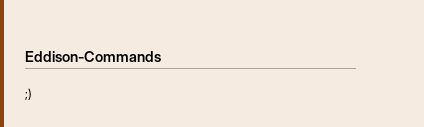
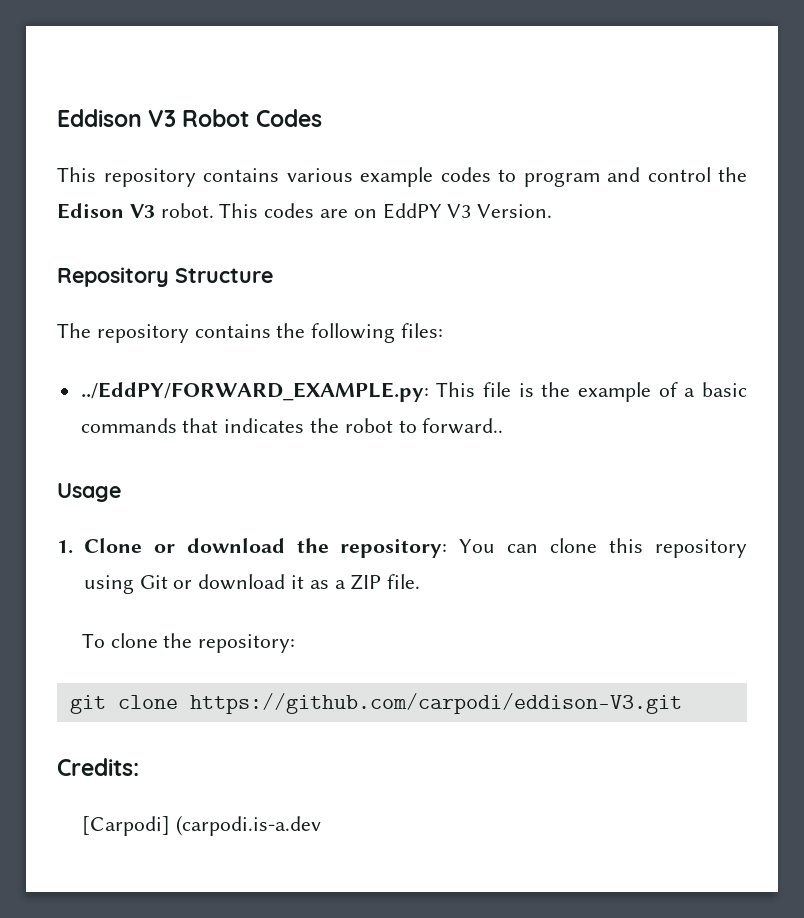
- Eddison-Commands
- ;)
+ Eddison V3 Robot Codes
+ This repository contains various example codes to program and control the Edison V3 robot. This codes are on EddPY V3 Version.
+ Repository Structure
+ The repository contains the following files:
+ ../EddPY/FORWARD_EXAMPLE.py: This file is the example of a basic commands that indicates the robot to forward..
+ Usage
+ 1. Clone or download the repository: You can clone this repository using Git or download it as a ZIP file.
+ To clone the repository:
+ git clone https://github.com/carpodi/eddison-V3.git
+ Credits:
+ [Carpodi] (carpodi.is-a.dev

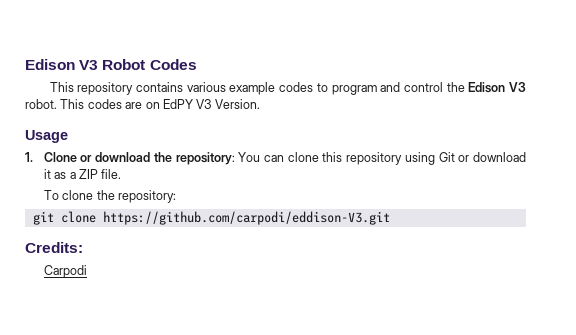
- Eddison V3 Robot Codes
+ Edison V3 Robot Codes
- This codes are on EddPY V3 Version.
+ This codes are on EdPY V3 Version.
- Repository Structure
- The repository contains the following files:
- ../EddPY/FORWARD_EXAMPLE.py: This file is the example of a basic commands that indicates the robot to forward..
- [Carpodi] (carpodi.is-a.dev
+ Carpodi

